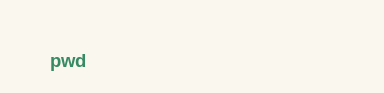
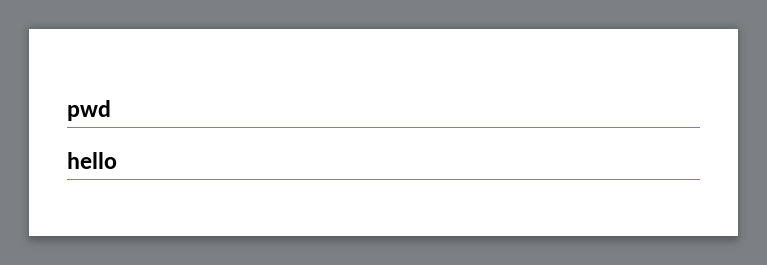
+ hello

